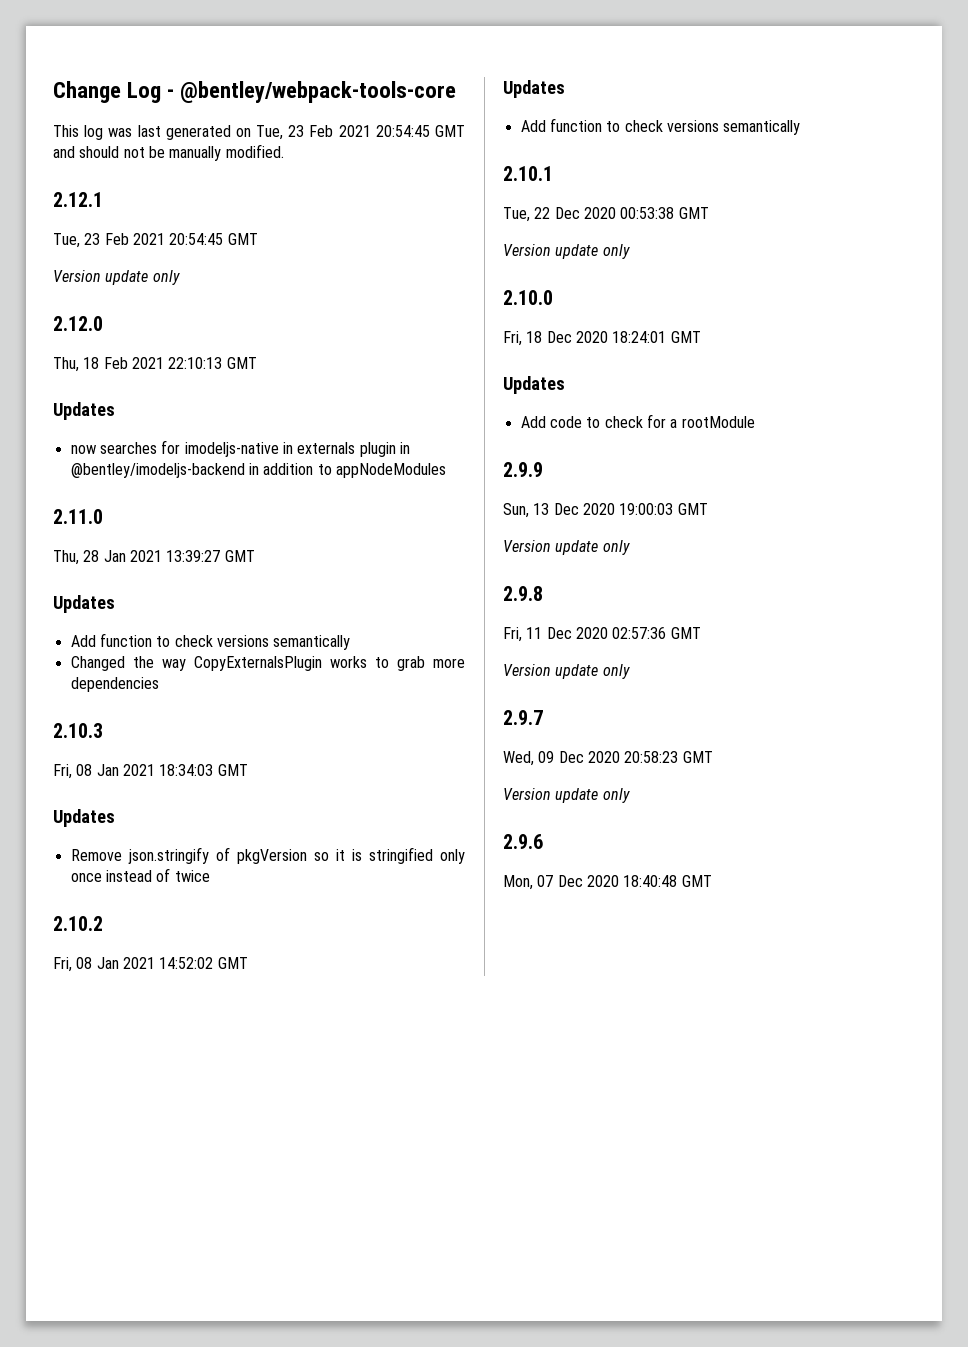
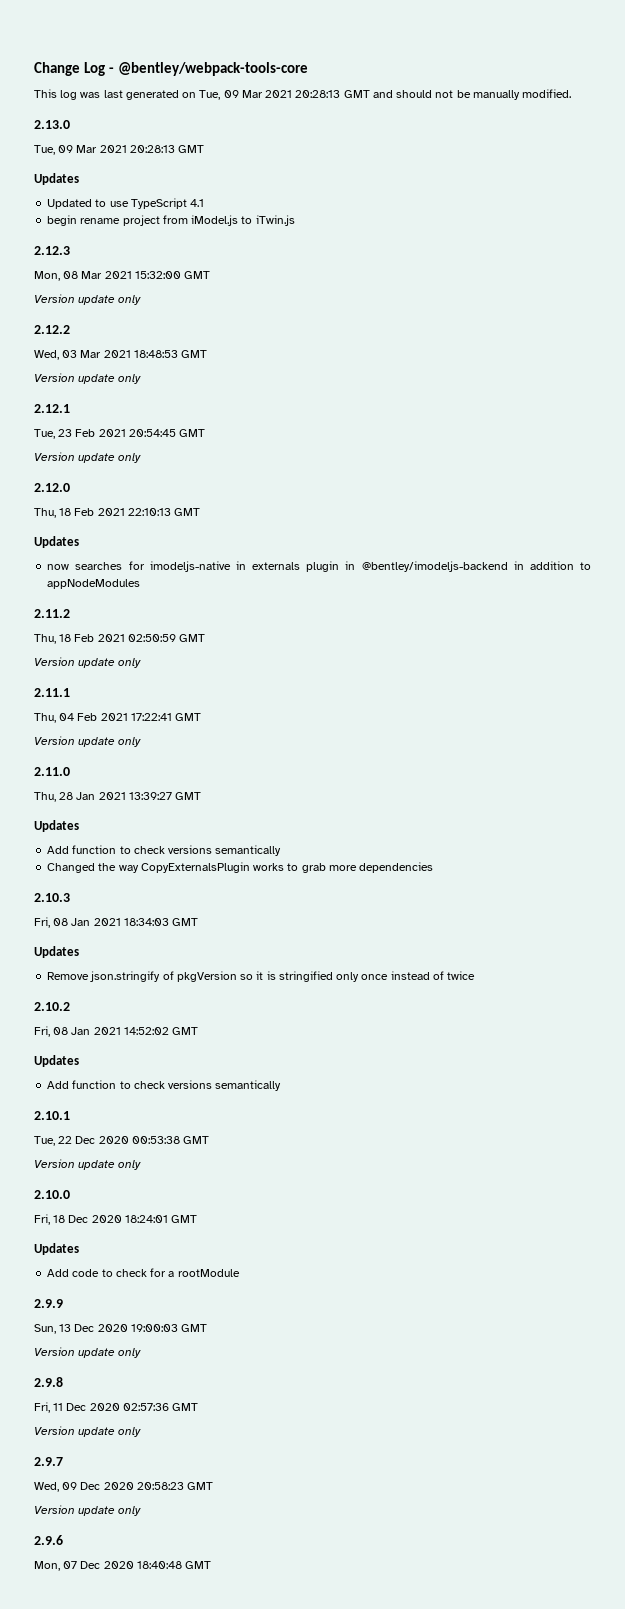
- This log was last generated on Tue, 23 Feb 2021 20:54:45 GMT and should not be manually modified.
+ This log was last generated on Tue, 09 Mar 2021 20:28:13 GMT and should not be manually modified.
+ 2.13.0
+ Tue, 09 Mar 2021 20:28:13 GMT
+ Updates
+ Updated to use TypeScript 4.1
+ begin rename project from iModel.js to iTwin.js
+ 2.12.3
+ Mon, 08 Mar 2021 15:32:00 GMT
+ Version update only
+ 2.12.2
+ Wed, 03 Mar 2021 18:48:53 GMT
+ Version update only
+ 2.11.2
+ Thu, 18 Feb 2021 02:50:59 GMT
+ Version update only
+ 2.11.1
+ Thu, 04 Feb 2021 17:22:41 GMT
+ Version update only

